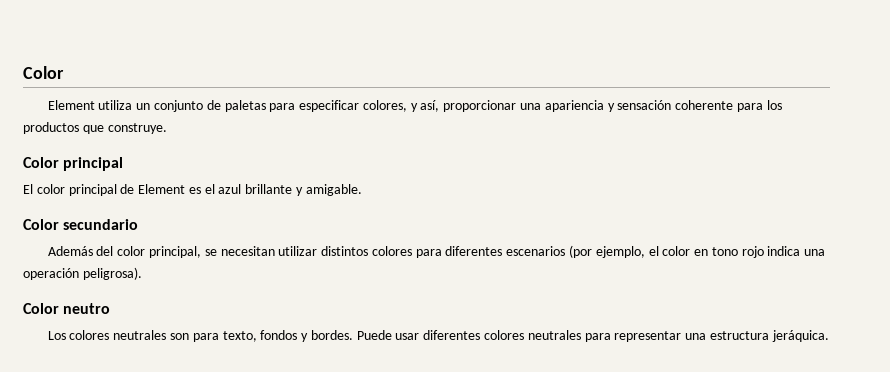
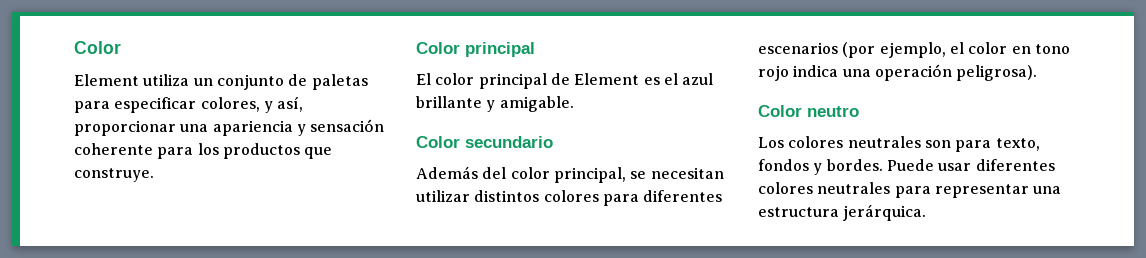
- Puede usar diferentes colores neutrales para representar una estructura jeráquica.
+ Puede usar diferentes colores neutrales para representar una estructura jerárquica.

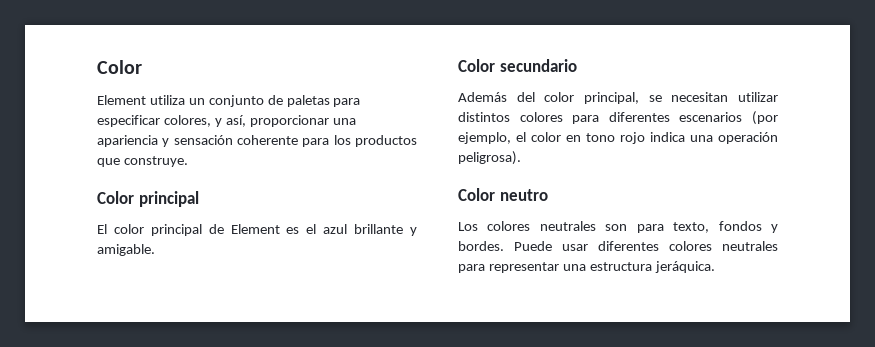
- Puede usar diferentes colores neutrales para representar una estructura jerárquica.
+ Puede usar diferentes colores neutrales para representar una estructura jeráquica.

